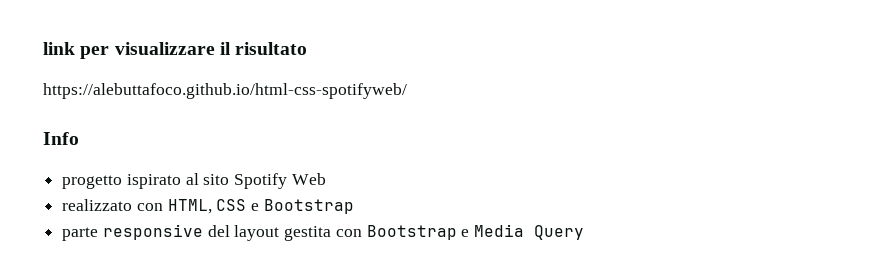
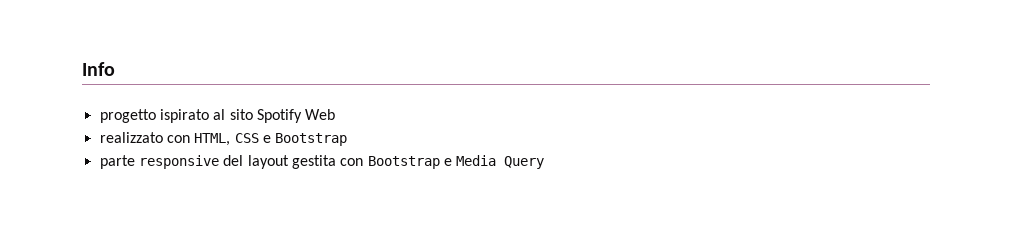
- link per visualizzare il risultato
- https://alebuttafoco.github.io/html-css-spotifyweb/

